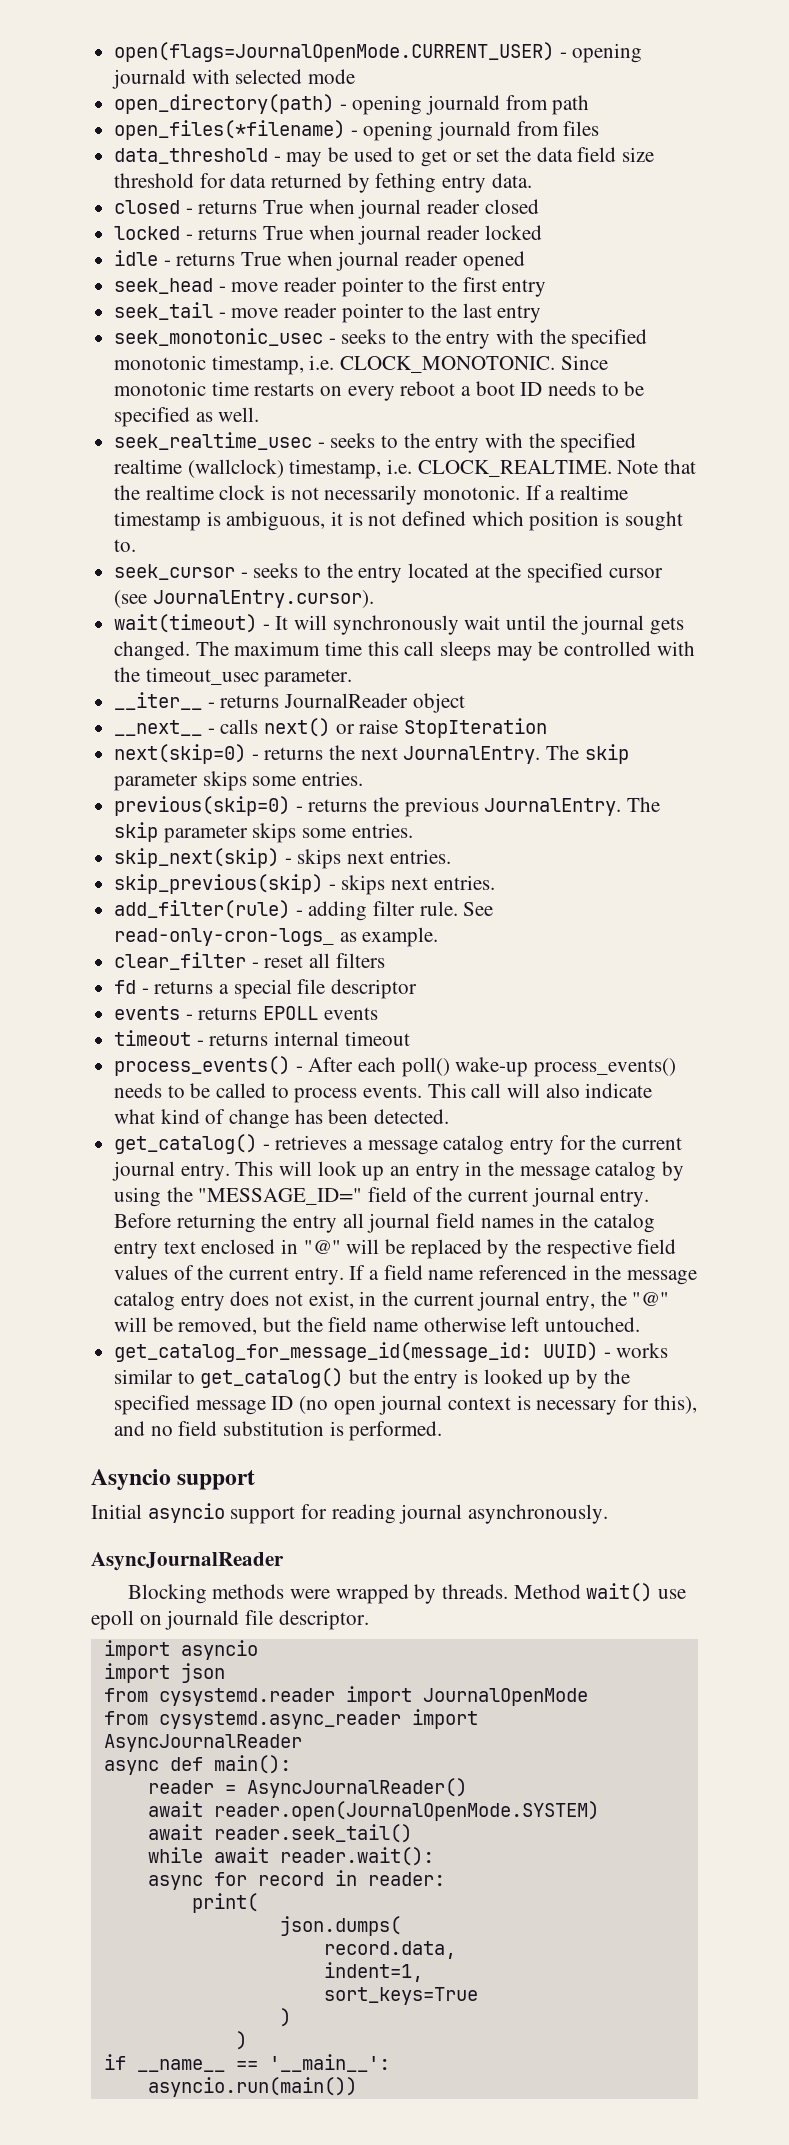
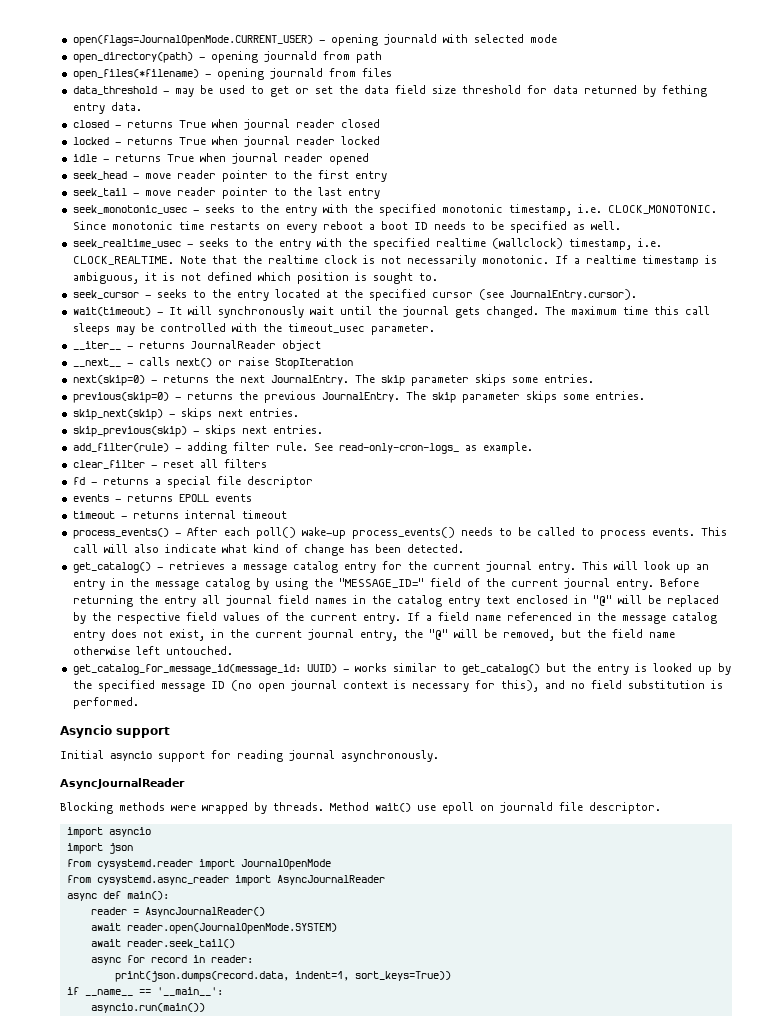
- while await reader.wait():
- print(
- json.dumps(
- record.data,
- indent=1,
- sort_keys=True
- )
- )
+ print(json.dumps(record.data, indent=1, sort_keys=True))

